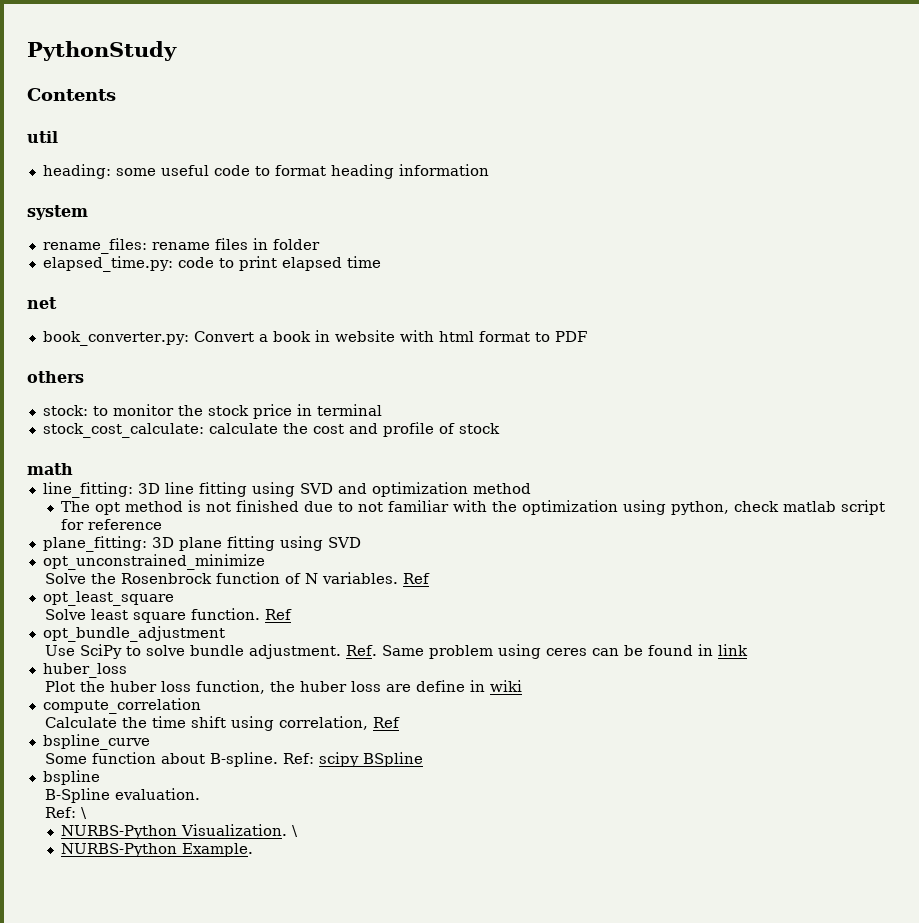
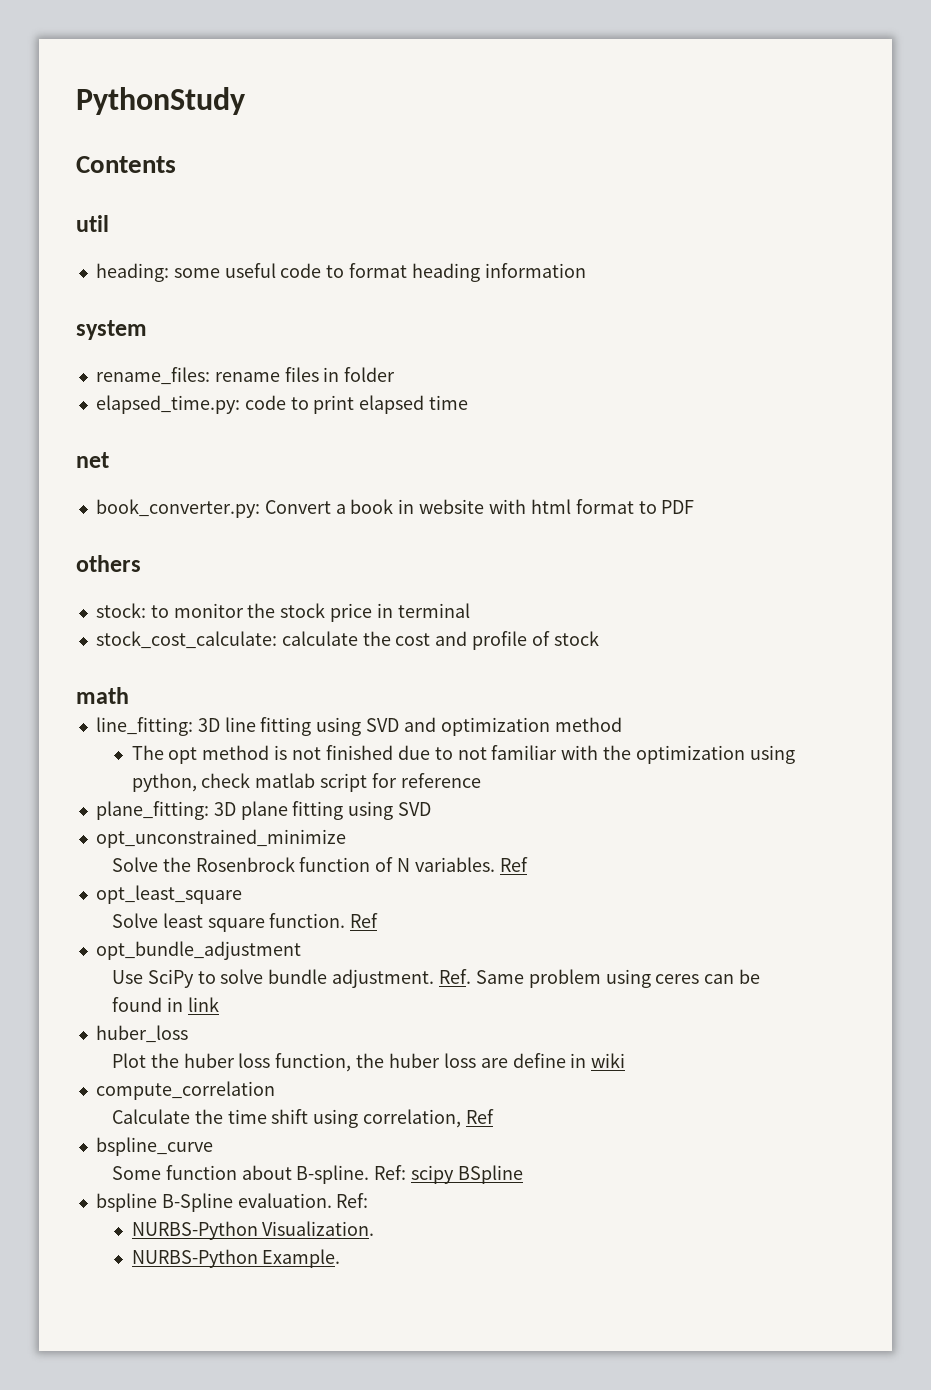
- bspline
- B-Spline evaluation.
- Ref: \
+ bspline B-Spline evaluation. Ref:
- NURBS-Python Visualization. \
+ NURBS-Python Visualization.

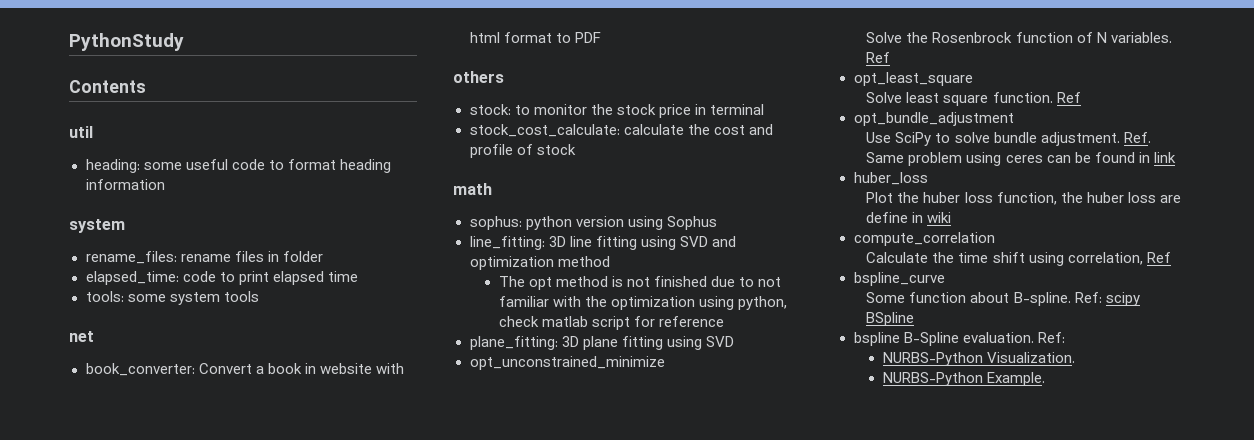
- elapsed_time.py: code to print elapsed time
+ elapsed_time: code to print elapsed time
+ tools: some system tools
- book_converter.py: Convert a book in website with html format to PDF
+ book_converter: Convert a book in website with html format to PDF
+ sophus: python version using Sophus

